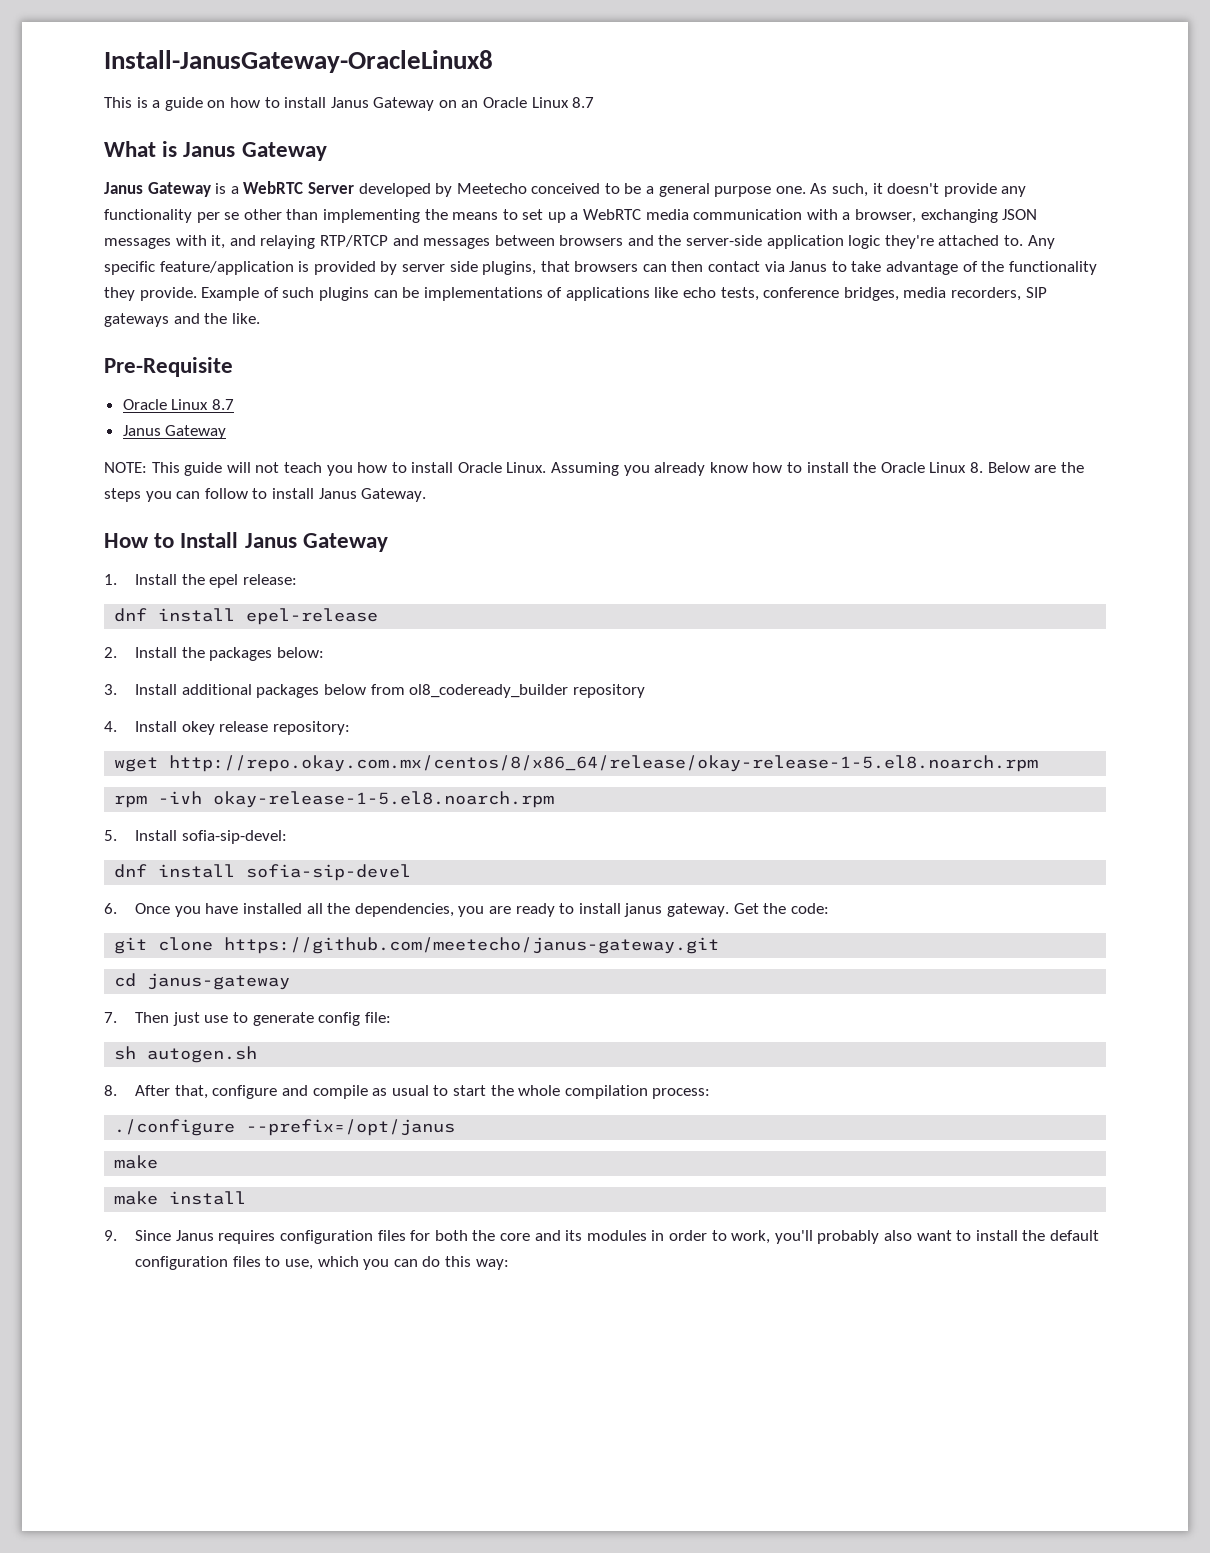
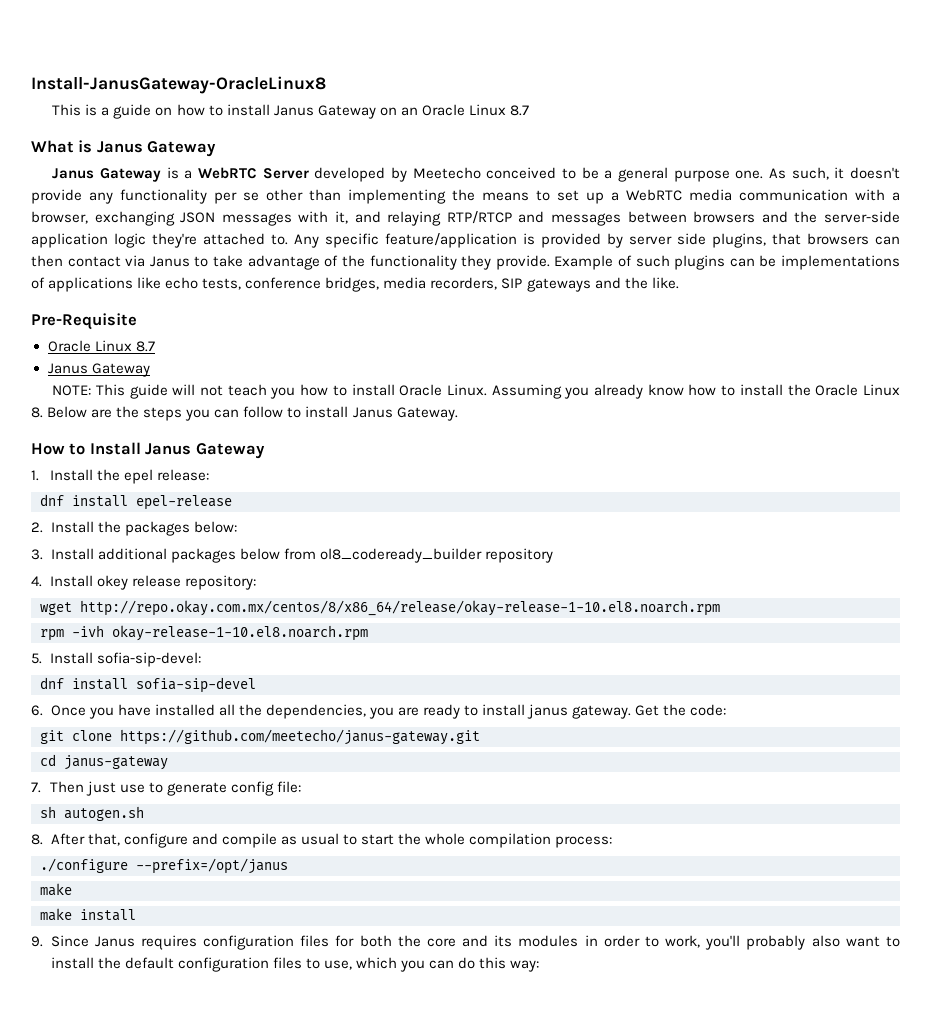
- wget http://repo.okay.com.mx/centos/8/x86_64/release/okay-release-1-5.el8.noarch.rpm
+ wget http://repo.okay.com.mx/centos/8/x86_64/release/okay-release-1-10.el8.noarch.rpm
- rpm -ivh okay-release-1-5.el8.noarch.rpm
+ rpm -ivh okay-release-1-10.el8.noarch.rpm

